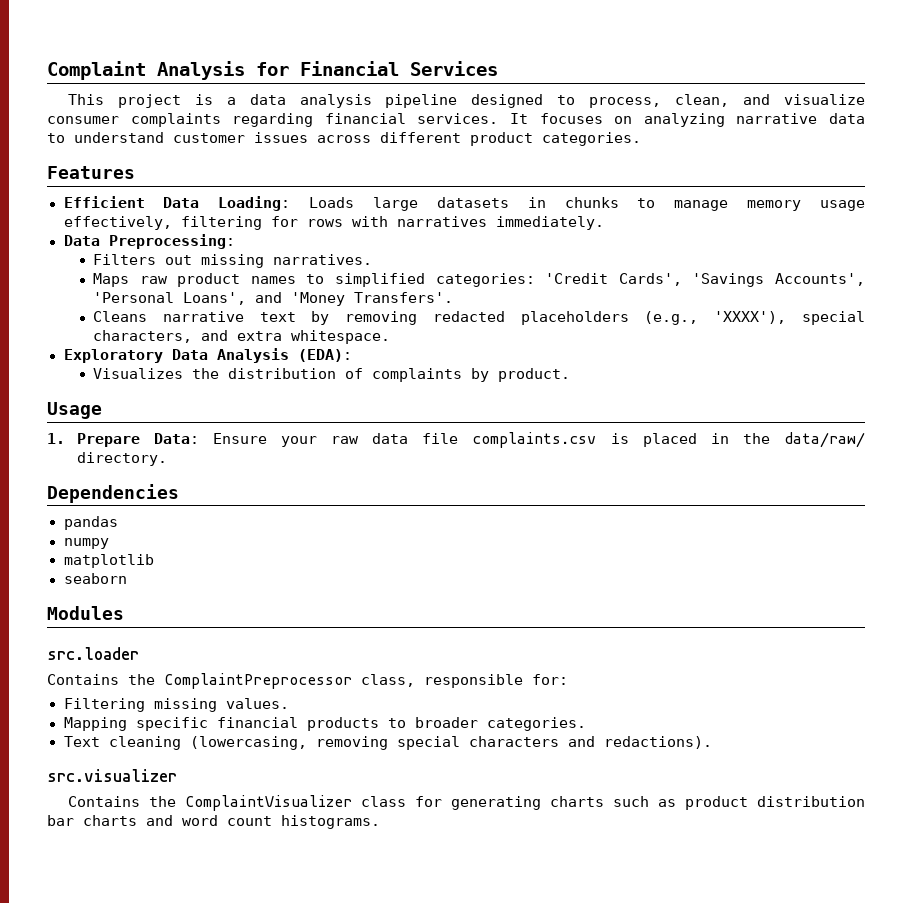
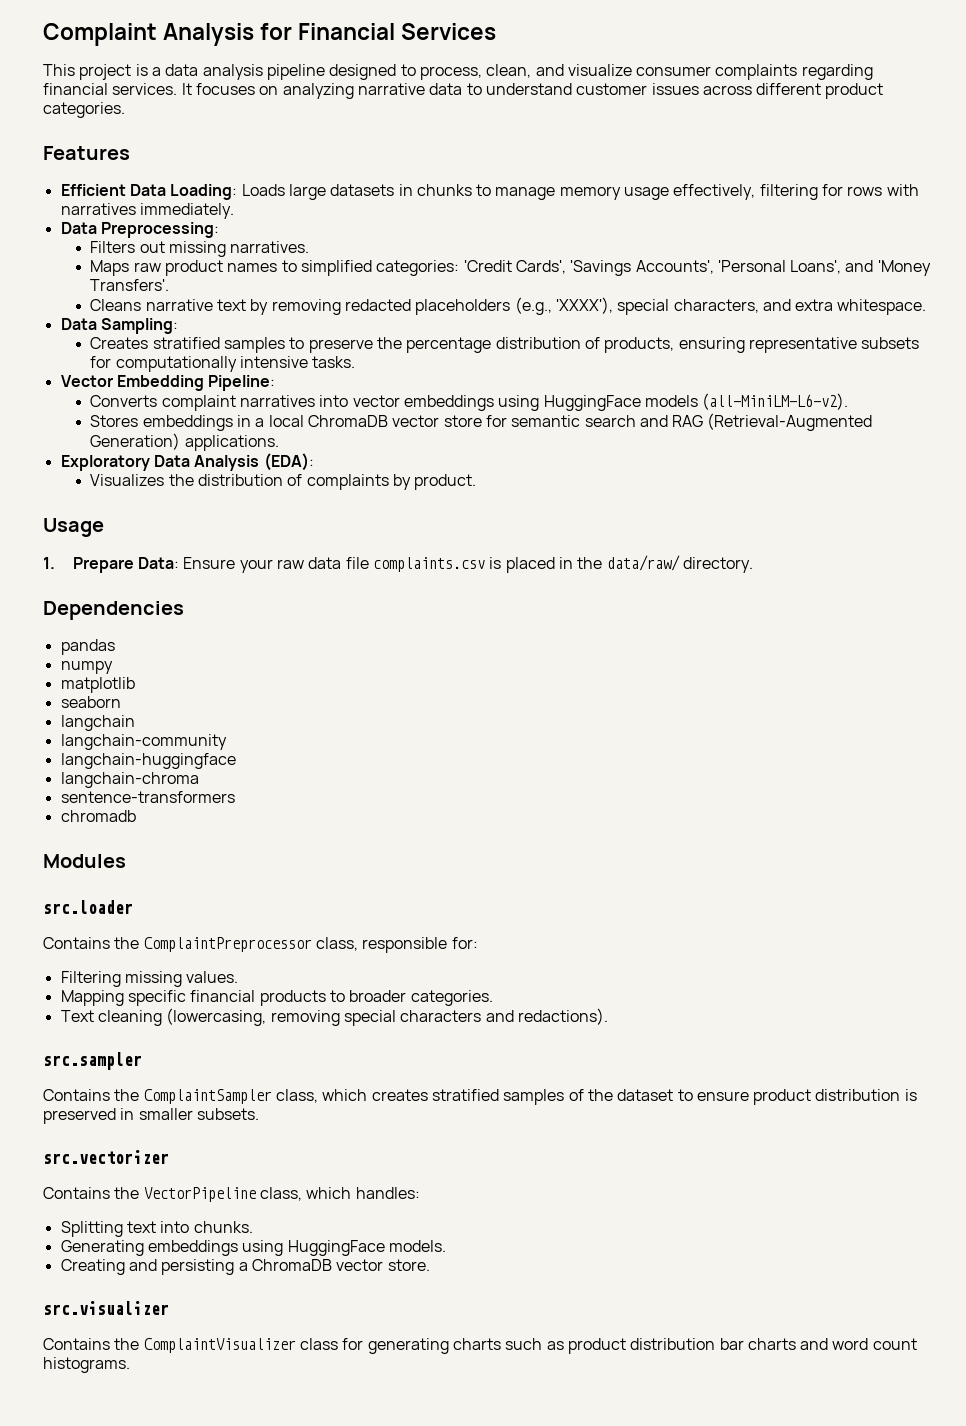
+ Data Sampling:
+ Creates stratified samples to preserve the percentage distribution of products, ensuring representative subsets for computationally intensive tasks.
+ Vector Embedding Pipeline:
+ Converts complaint narratives into vector embeddings using HuggingFace models (all-MiniLM-L6-v2).
+ Stores embeddings in a local ChromaDB vector store for semantic search and RAG (Retrieval-Augmented Generation) applications.
+ langchain
+ langchain-community
+ langchain-huggingface
+ langchain-chroma
+ sentence-transformers
+ chromadb
+ src.sampler
+ Contains the ComplaintSampler class, which creates stratified samples of the dataset to ensure product distribution is preserved in smaller subsets.
+ src.vectorizer
+ Contains the VectorPipeline class, which handles:
+ Splitting text into chunks.
+ Generating embeddings using HuggingFace models.
+ Creating and persisting a ChromaDB vector store.

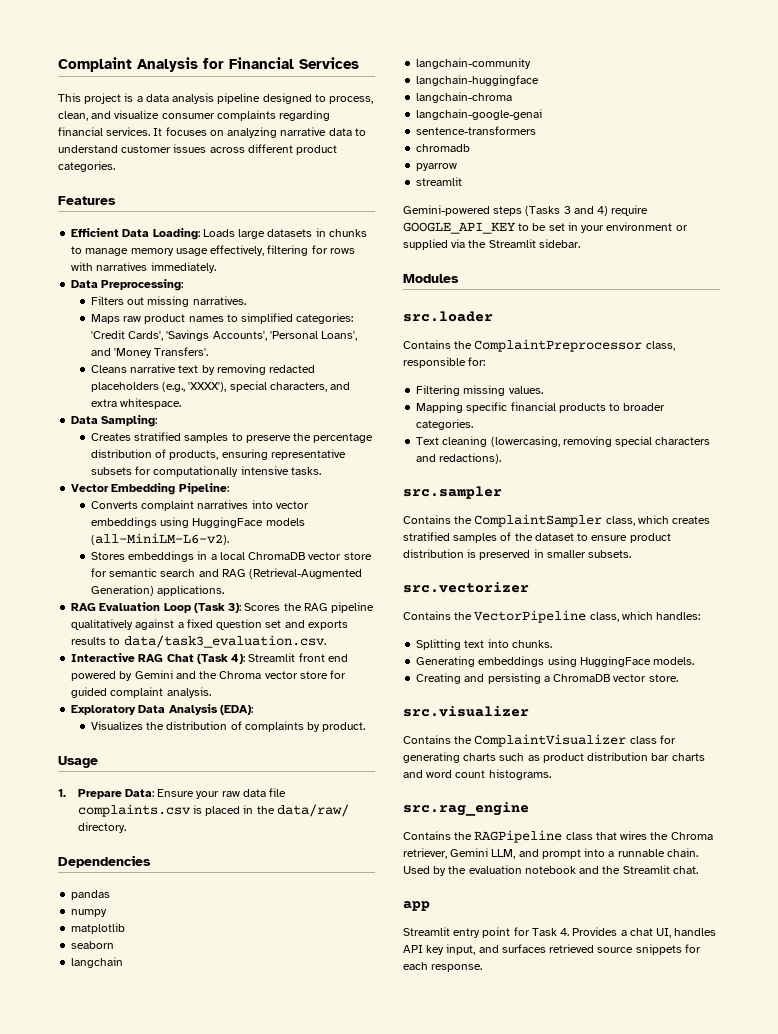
+ RAG Evaluation Loop (Task 3): Scores the RAG pipeline qualitatively against a fixed question set and exports results to data/task3_evaluation.csv.
+ Interactive RAG Chat (Task 4): Streamlit front end powered by Gemini and the Chroma vector store for guided complaint analysis.
+ langchain-google-genai
+ pyarrow
+ streamlit
+ Gemini-powered steps (Tasks 3 and 4) require GOOGLE_API_KEY to be set in your environment or supplied via the Streamlit sidebar.
+ src.rag_engine
+ Contains the RAGPipeline class that wires the Chroma retriever, Gemini LLM, and prompt into a runnable chain. Used by the evaluation notebook and the Streamlit chat.
+ app
+ Streamlit entry point for Task 4. Provides a chat UI, handles API key input, and surfaces retrieved source snippets for each response.

